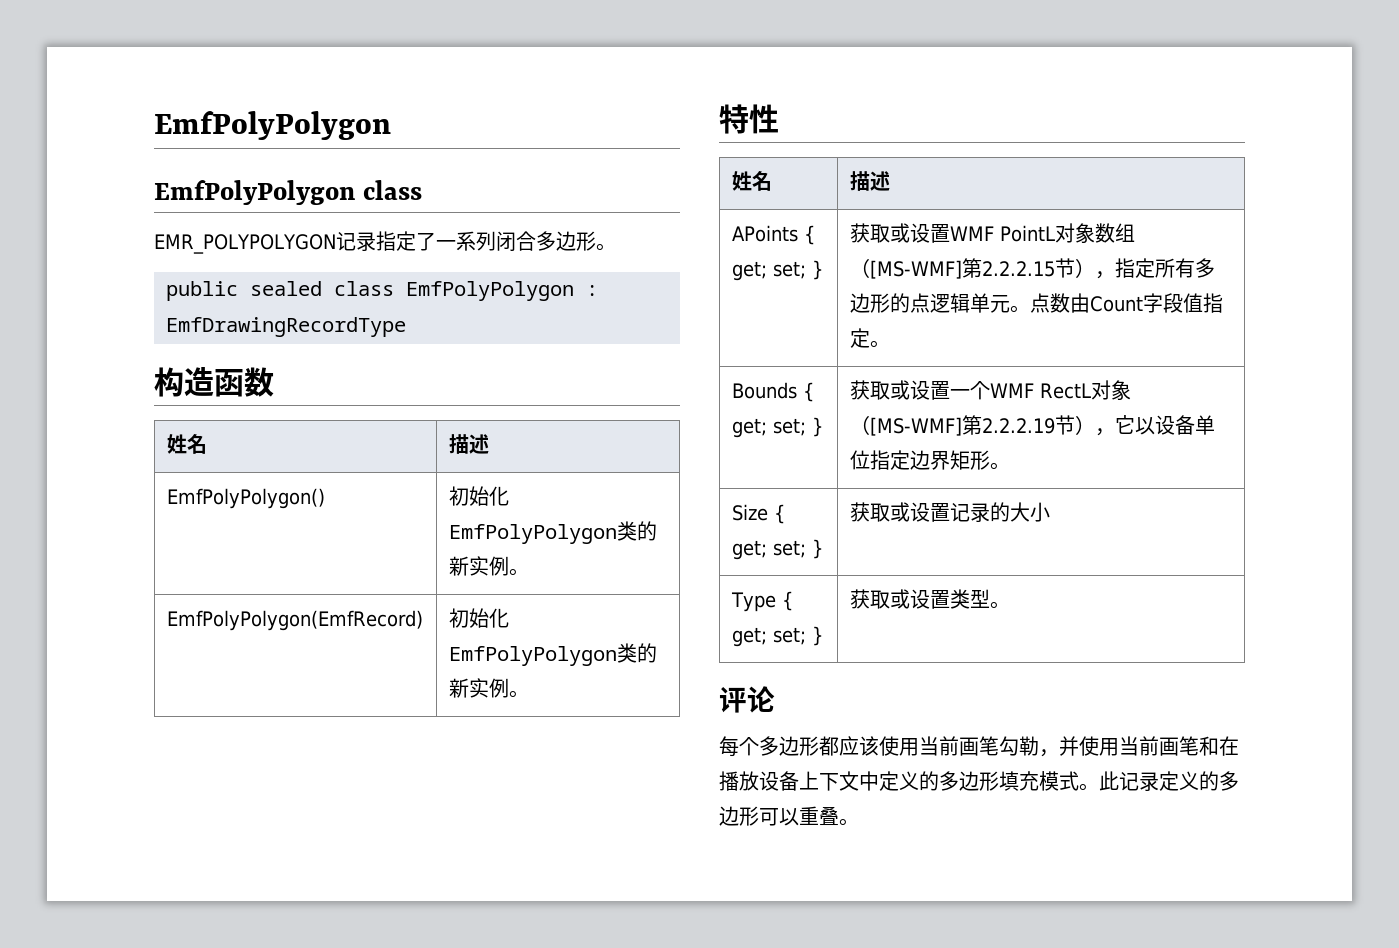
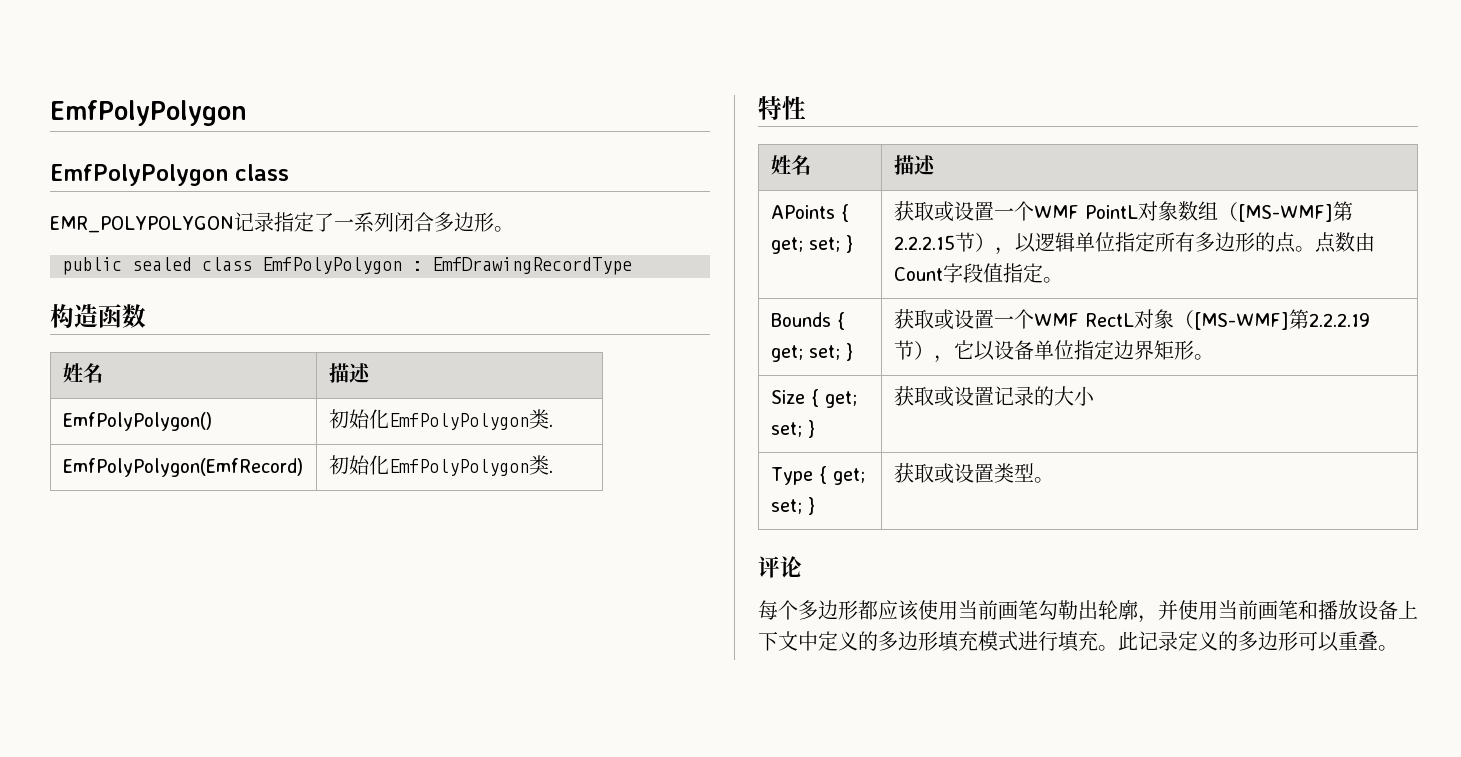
- EmfPolyPolygon() | 初始化EmfPolyPolygon类的新实例。
+ EmfPolyPolygon() | 初始化EmfPolyPolygon类.
- EmfPolyPolygon(EmfRecord) | 初始化EmfPolyPolygon类的新实例。
+ EmfPolyPolygon(EmfRecord) | 初始化EmfPolyPolygon类.
- APoints { get; set; } | 获取或设置WMF PointL对象数组（[MS-WMF]第2.2.2.15节），指定所有多边形的点逻辑单元。点数由Count字段值指定。
+ APoints { get; set; } | 获取或设置一个WMF PointL对象数组（[MS-WMF]第2.2.2.15节），以逻辑单位指定所有多边形的点。点数由Count字段值指定。
- 每个多边形都应该使用当前画笔勾勒，并使用当前画笔和在播放设备上下文中定义的多边形填充模式。
+ 每个多边形都应该使用当前画笔勾勒出轮廓，并使用当前画笔和播放设备上下文中定义的多边形填充模式进行填充。

